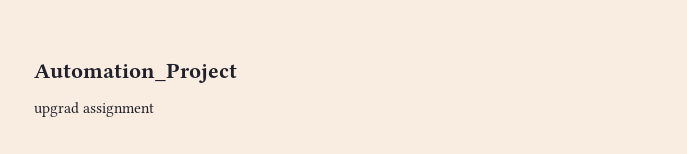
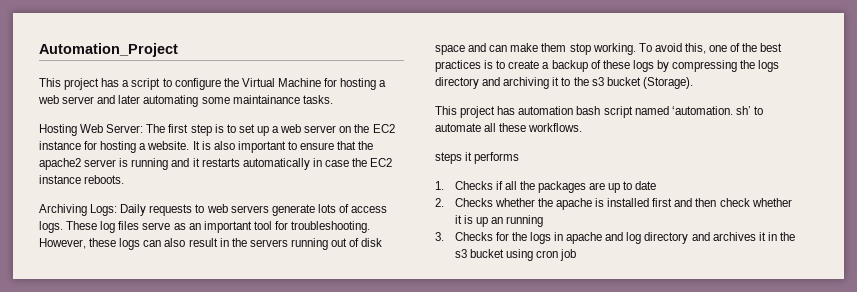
- upgrad assignment
+ This project has a script to configure the Virtual Machine for hosting a web server and later automating some maintainance tasks.
+ Hosting Web Server: The first step is to set up a web server on the EC2 instance for hosting a website. It is also important to ensure that the apache2 server is running and it restarts automatically in case the EC2 instance reboots.
+ Archiving Logs: Daily requests to web servers generate lots of access logs. These log files serve as an important tool for troubleshooting. However, these logs can also result in the servers running out of disk space and can make them stop working. To avoid this, one of the best practices is to create a backup of these logs by compressing the logs directory and archiving it to the s3 bucket (Storage).
+ This project has automation bash script named ‘automation. sh’ to automate all these workflows.
+ steps it performs
+ 1. Checks if all the packages are up to date
+ 2. Checks whether the apache is installed first and then check whether it is up an running
+ 3. Checks for the logs in apache and log directory and archives it in the s3 bucket using cron job

